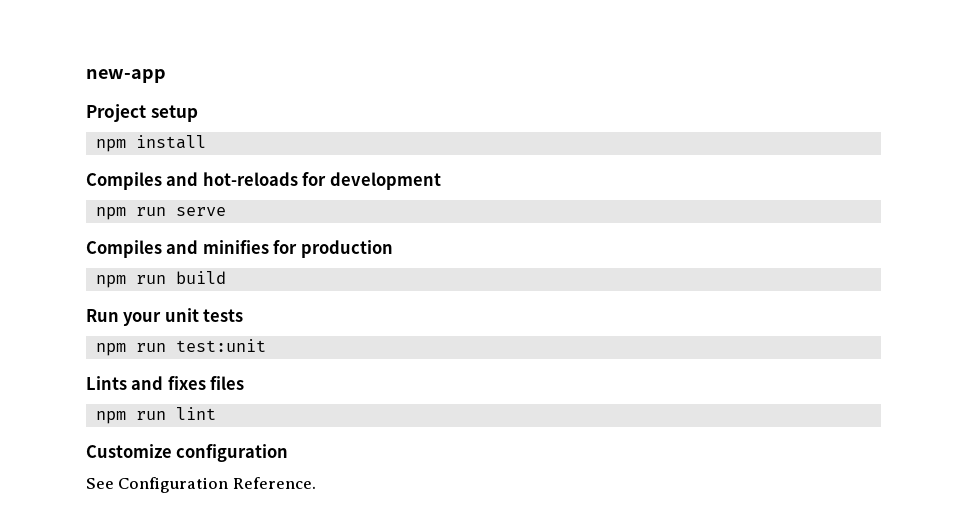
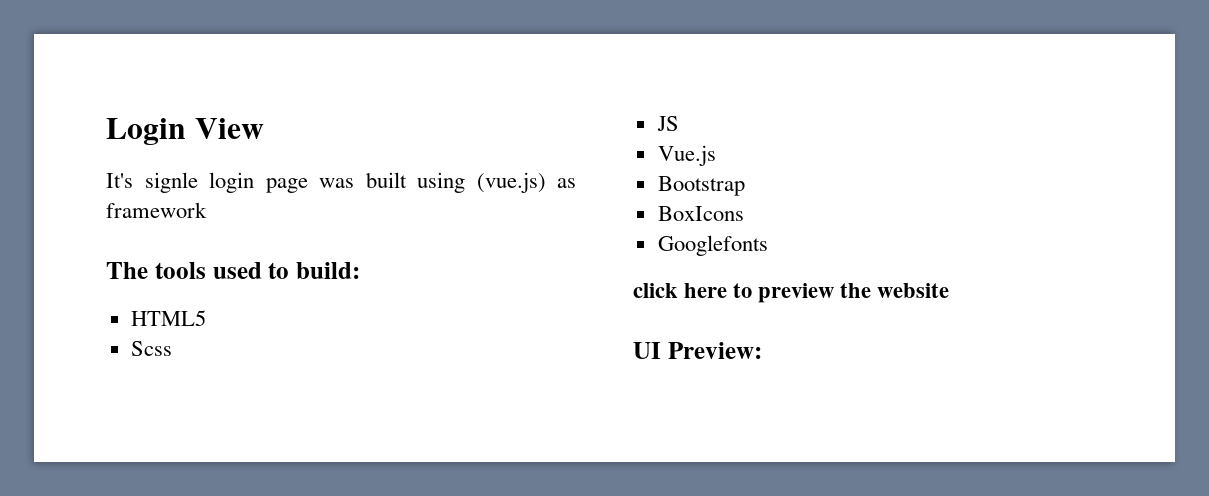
- new-app
- Project setup
- npm install
- Compiles and hot-reloads for development
- npm run serve
- Compiles and minifies for production
- npm run build
- Run your unit tests
- npm run test:unit
- Lints and fixes files
- npm run lint
- Customize configuration
- See Configuration Reference.
+ Login View
+ It's signle login page was built using (vue.js) as framework
+ The tools used to build:
+ HTML5
+ Scss
+ JS
+ Vue.js
+ Bootstrap
+ BoxIcons
+ Googlefonts
+ click here to preview the website
+ UI Preview:

